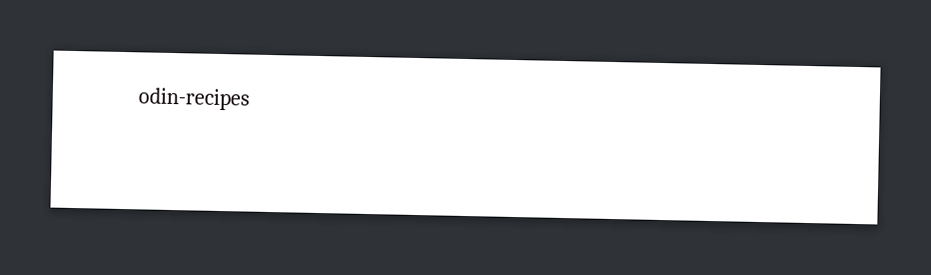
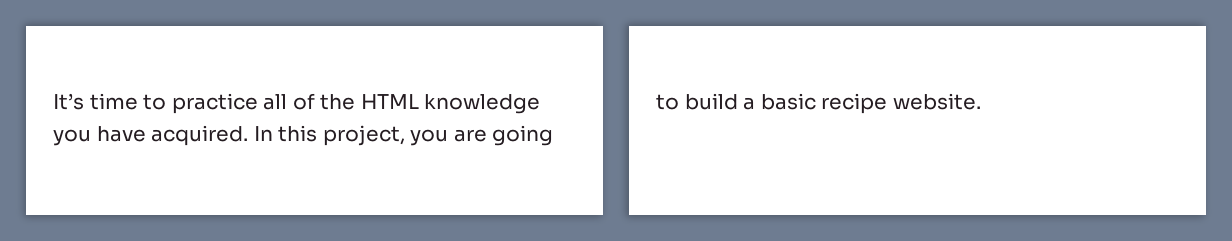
- odin-recipes
+ It’s time to practice all of the HTML knowledge you have acquired. In this project, you are going to build a basic recipe website.

